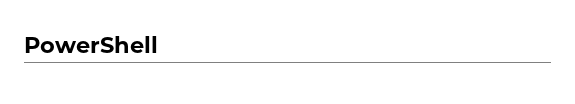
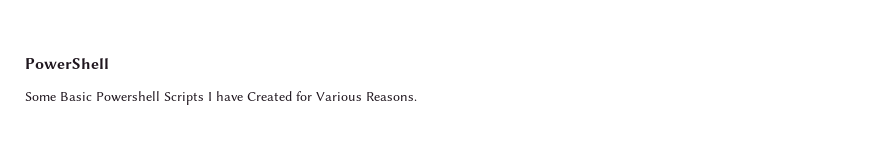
+ Some Basic Powershell Scripts I have Created for Various Reasons.

